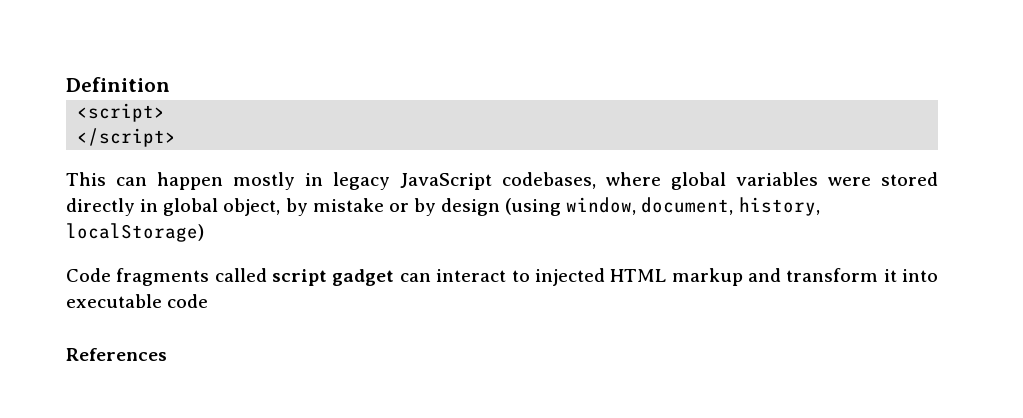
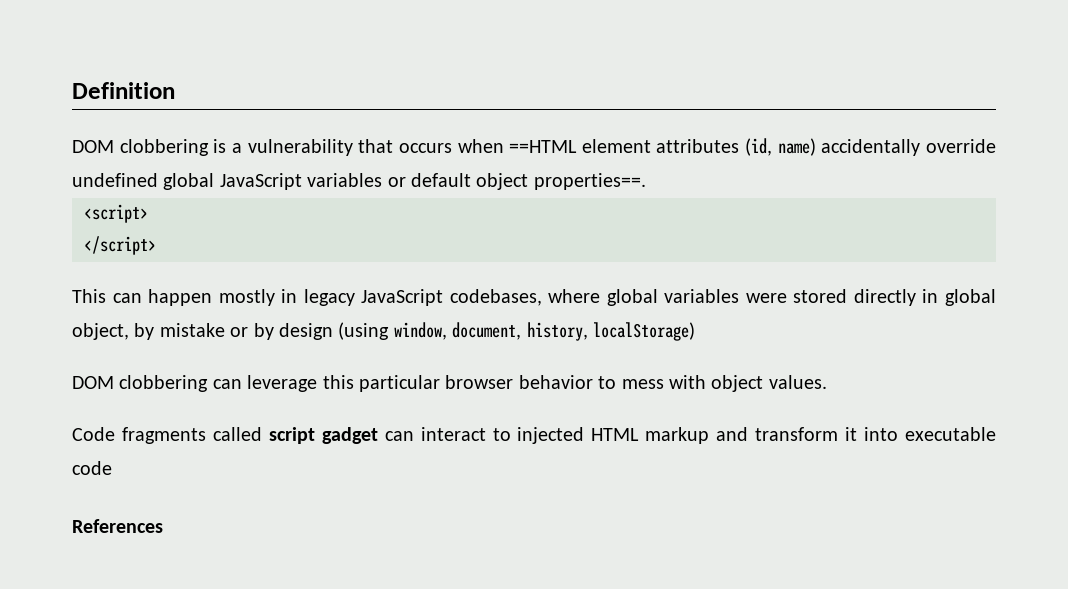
+ DOM clobbering is a vulnerability that occurs when ==HTML element attributes (id, name) accidentally override undefined global JavaScript variables or default object properties==.
+ DOM clobbering can leverage this particular browser behavior to mess with object values.

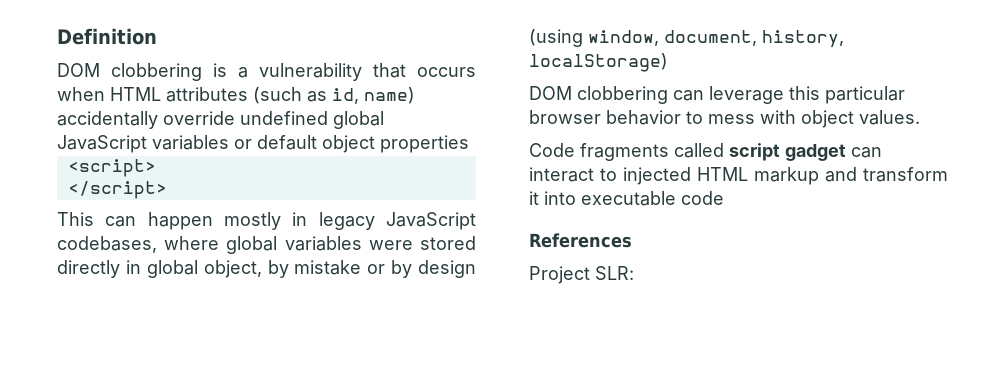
- DOM clobbering is a vulnerability that occurs when ==HTML element attributes (id, name) accidentally override undefined global JavaScript variables or default object properties==.
+ DOM clobbering is a vulnerability that occurs when HTML attributes (such as id, name) accidentally override undefined global JavaScript variables or default object properties
+ Project SLR:

